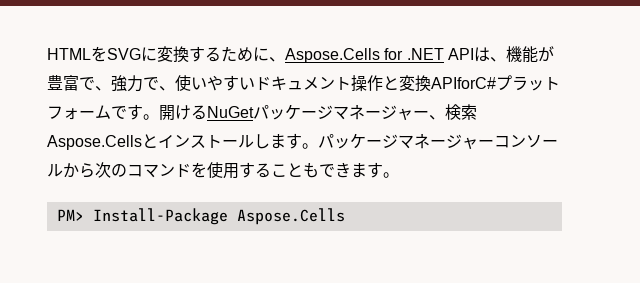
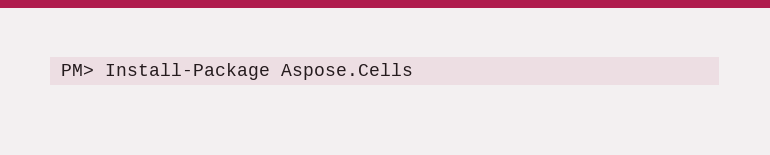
- HTMLをSVGに変換するために、Aspose.Cells for .NET APIは、機能が豊富で、強力で、使いやすいドキュメント操作と変換APIforC#プラットフォームです。開けるNuGetパッケージマネージャー、検索Aspose.Cellsとインストールします。パッケージマネージャーコンソールから次のコマンドを使用することもできます。

